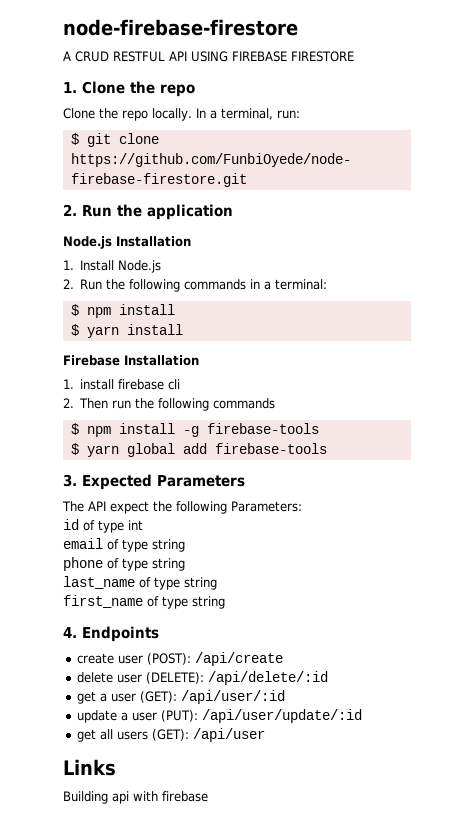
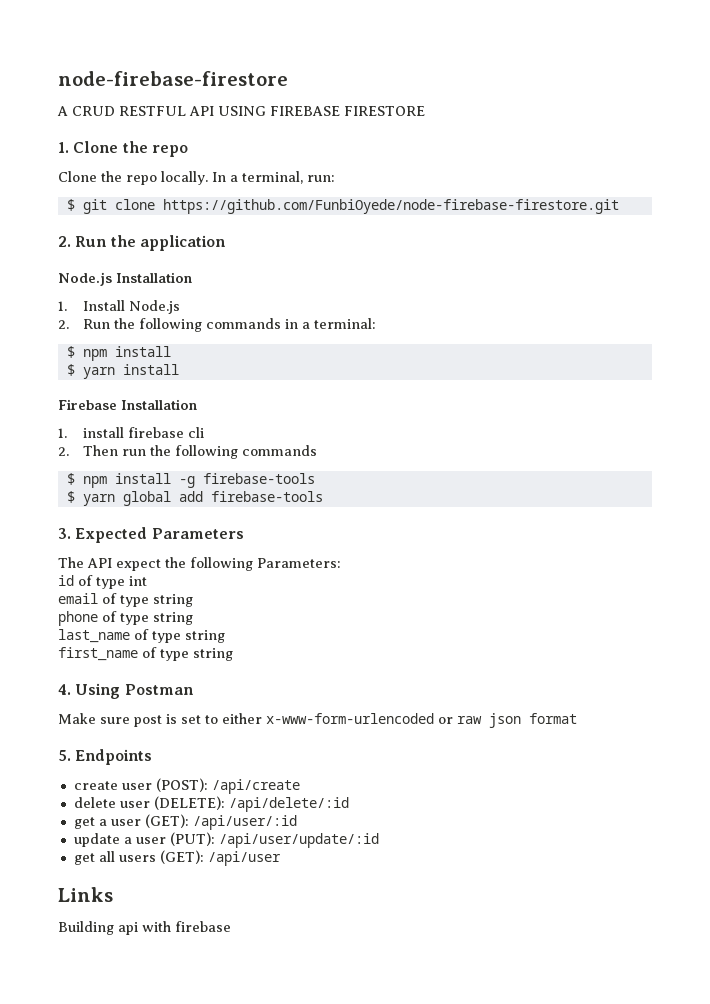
- 4. Endpoints
+ 4. Using Postman
+ Make sure post is set to either x-www-form-urlencoded or raw json format
+ 5. Endpoints

